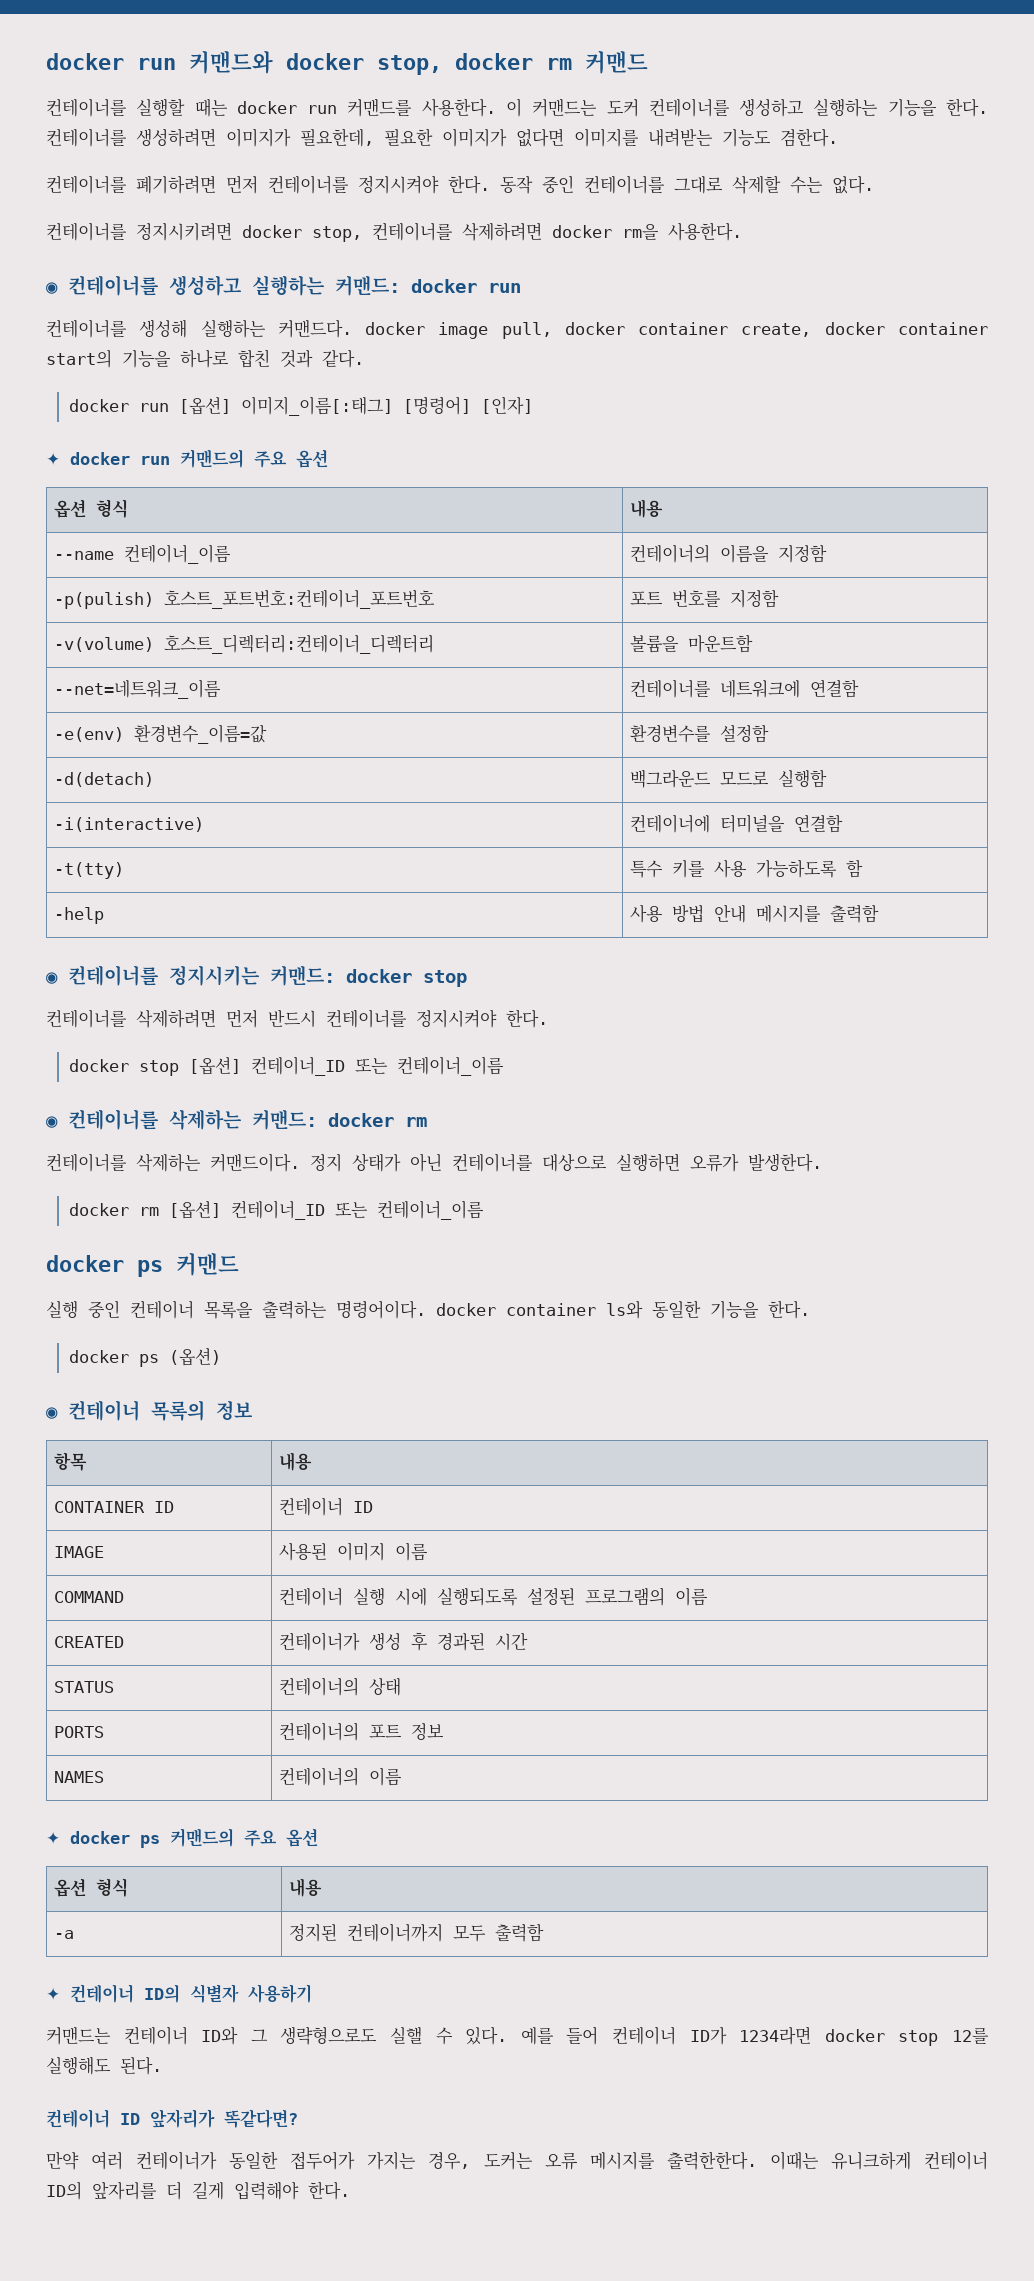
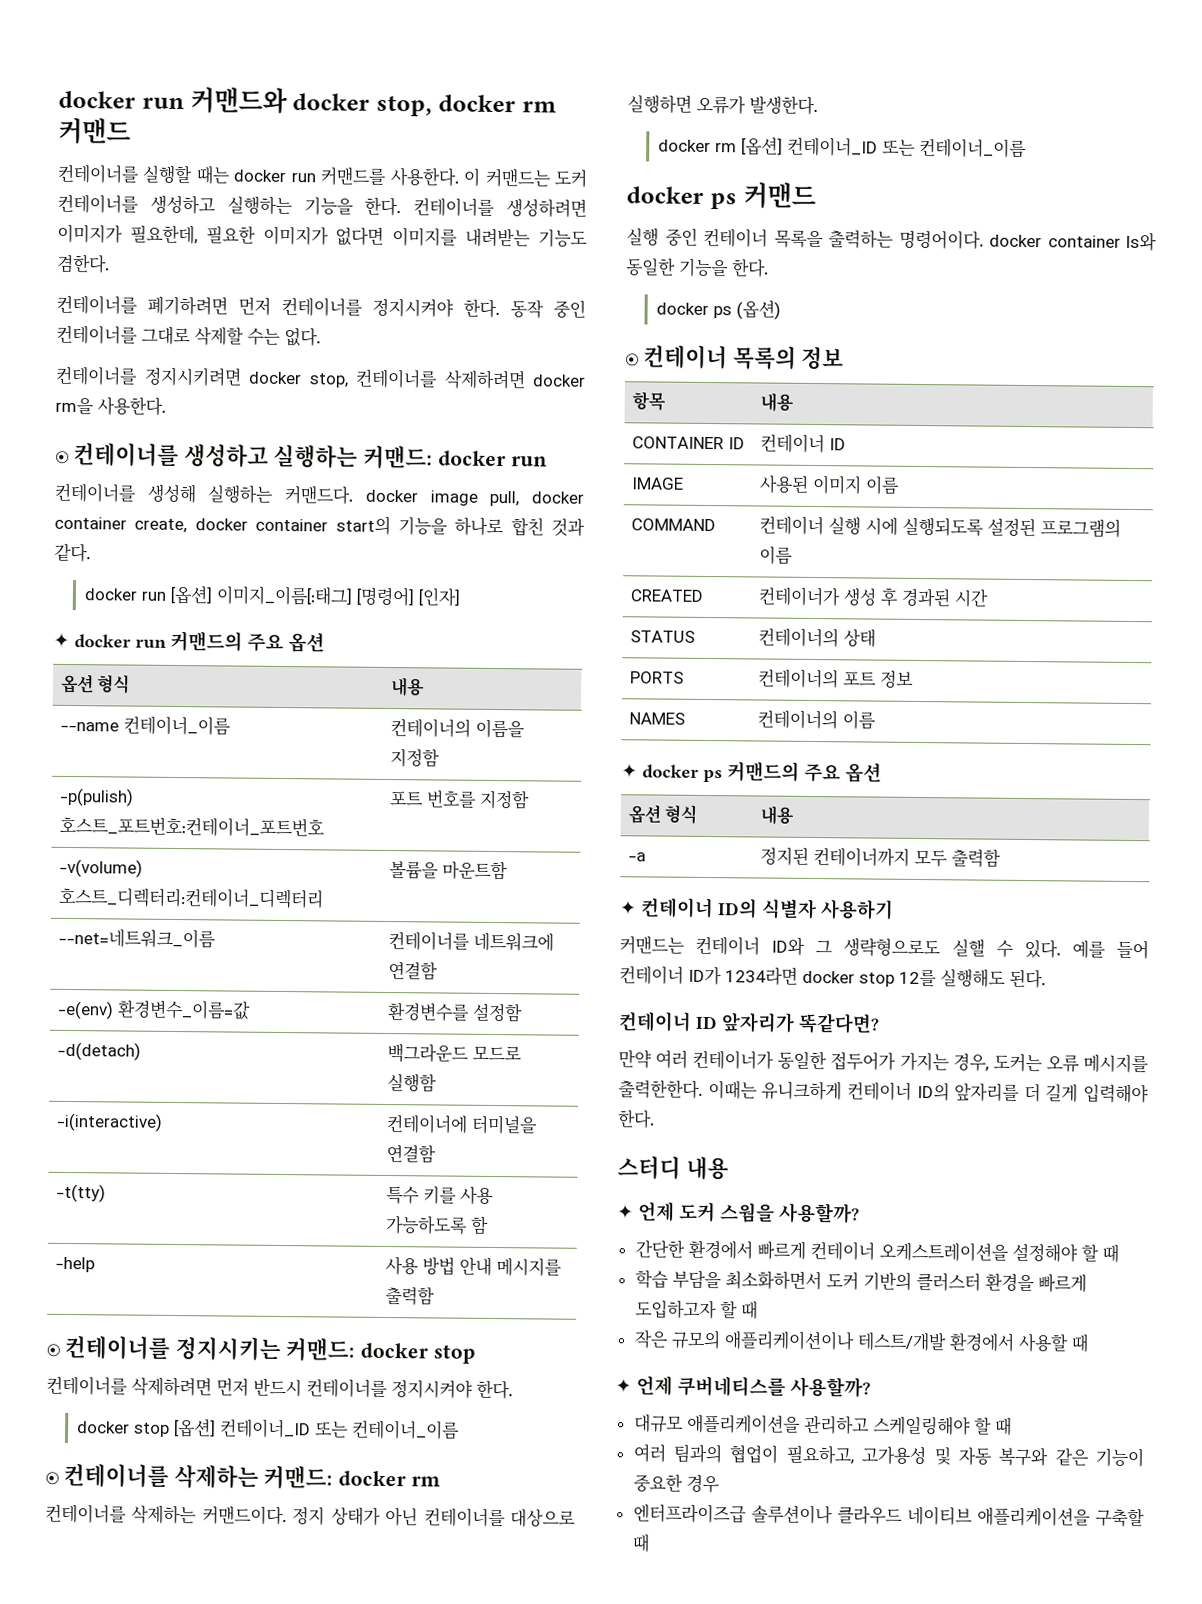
+ 스터디 내용
+ ✦ 언제 도커 스웜을 사용할까?
+ 간단한 환경에서 빠르게 컨테이너 오케스트레이션을 설정해야 할 때
+ 학습 부담을 최소화하면서 도커 기반의 클러스터 환경을 빠르게 도입하고자 할 때
+ 작은 규모의 애플리케이션이나 테스트/개발 환경에서 사용할 때
+ ✦ 언제 쿠버네티스를 사용할까?
+ 대규모 애플리케이션을 관리하고 스케일링해야 할 때
+ 여러 팀과의 협업이 필요하고, 고가용성 및 자동 복구와 같은 기능이 중요한 경우
+ 엔터프라이즈급 솔루션이나 클라우드 네이티브 애플리케이션을 구축할 때

